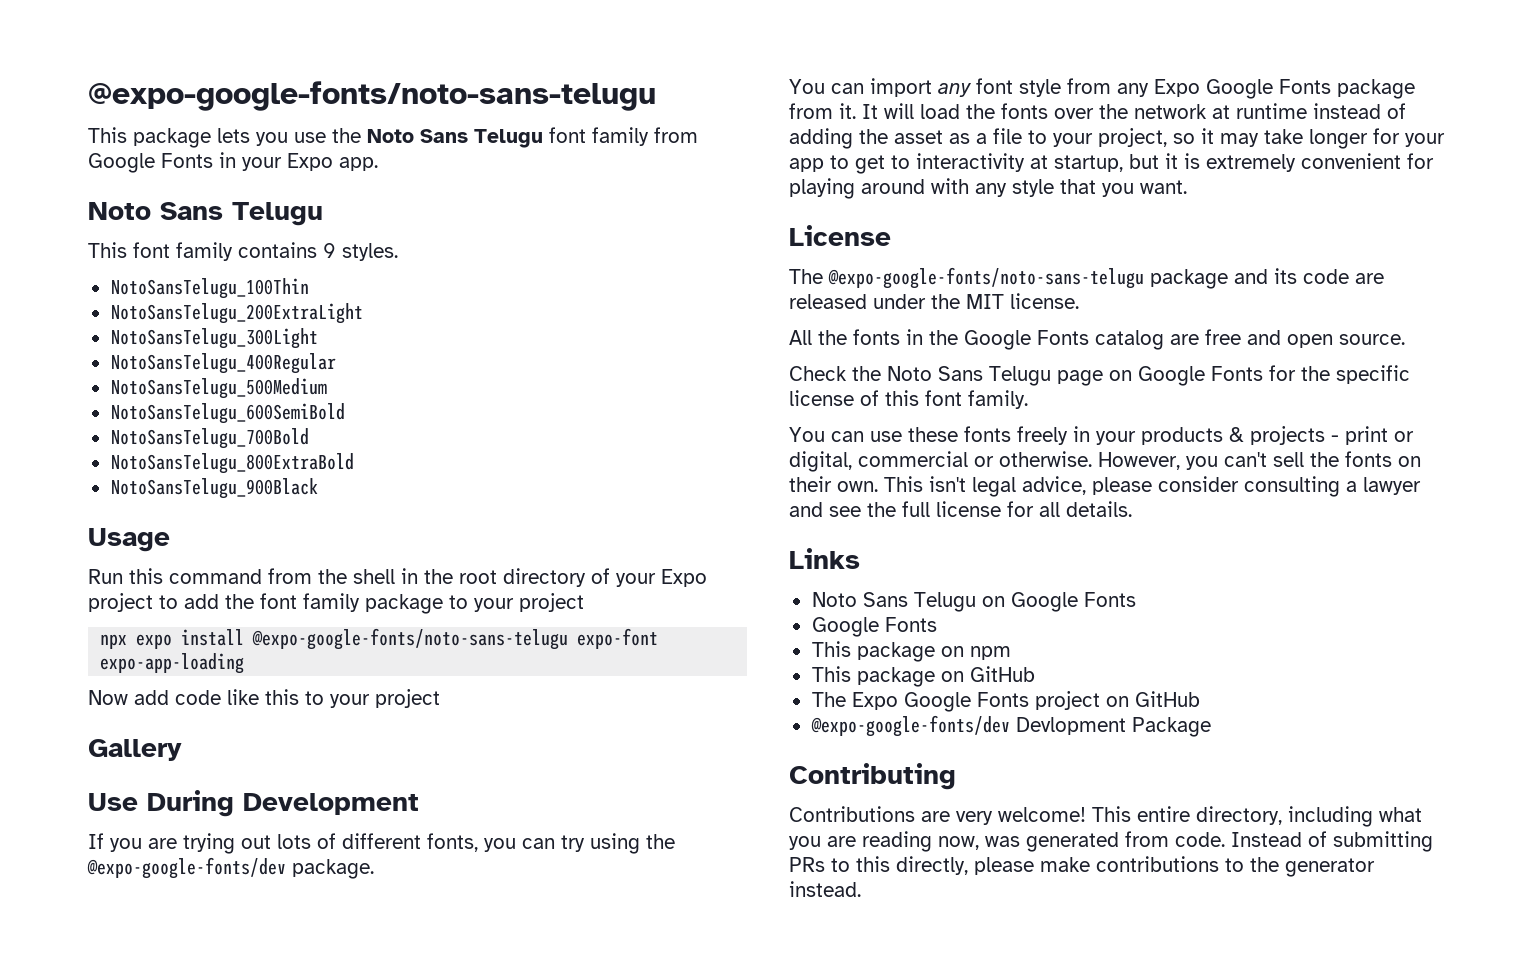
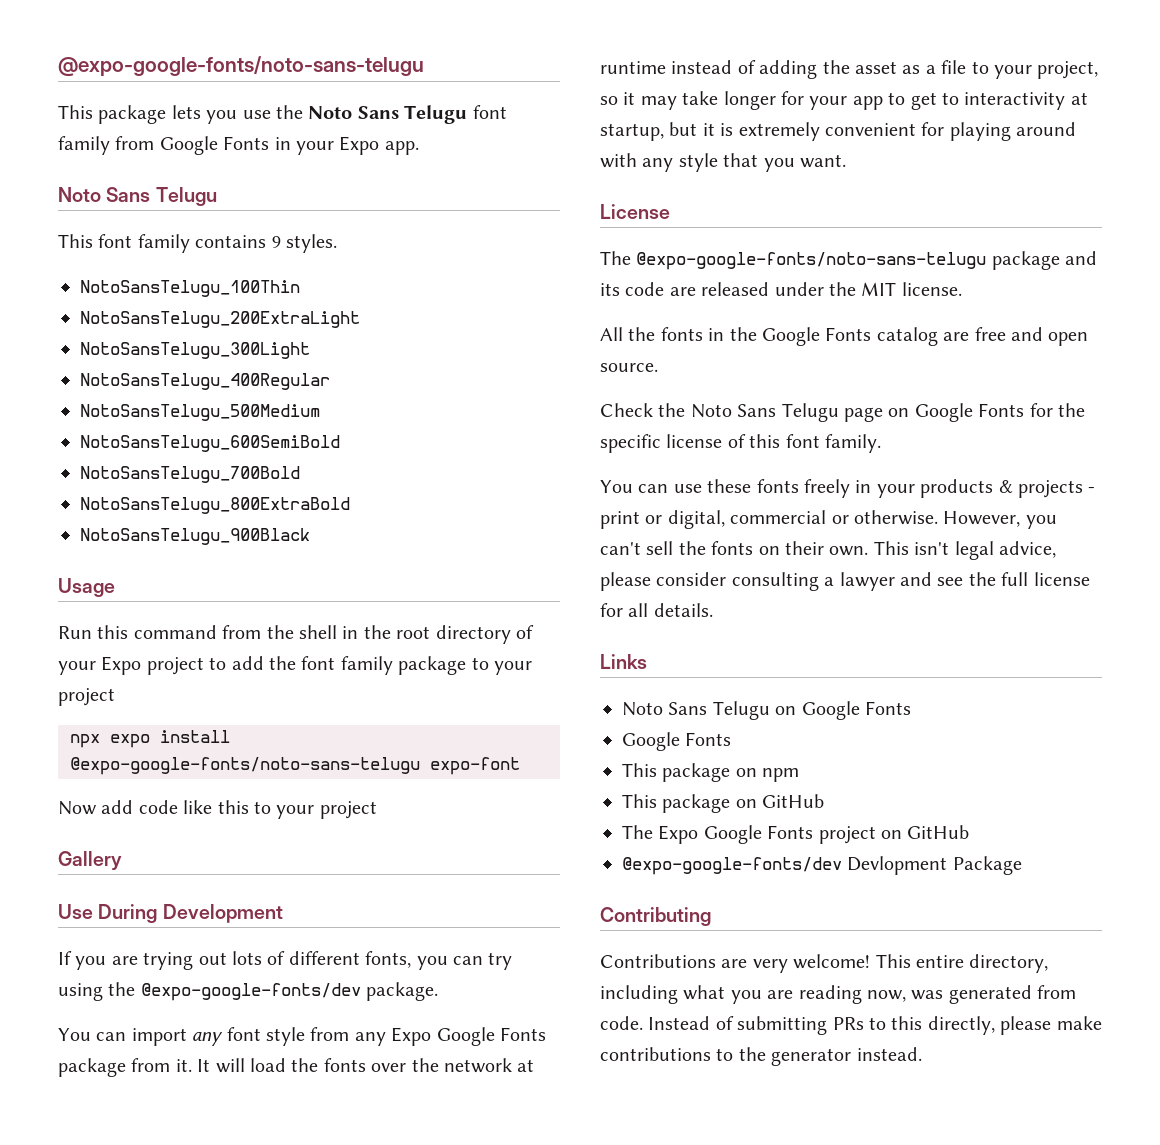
- npx expo install @expo-google-fonts/noto-sans-telugu expo-font expo-app-loading
+ npx expo install @expo-google-fonts/noto-sans-telugu expo-font

